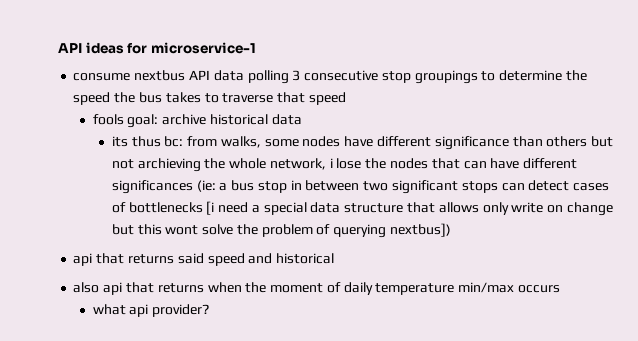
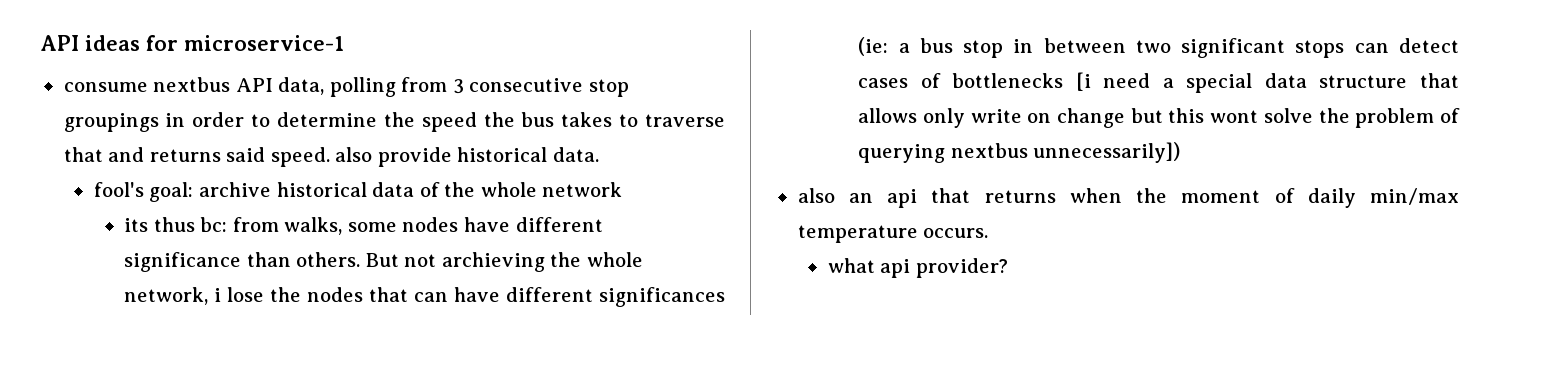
- consume nextbus API data polling 3 consecutive stop groupings to determine the speed the bus takes to traverse that speed
- fools goal: archive historical data
+ consume nextbus API data, polling from 3 consecutive stop groupings in order to determine the speed the bus takes to traverse that and returns said speed. also provide historical data.
+ fool's goal: archive historical data of the whole network
- from walks, some nodes have different significance than others but not archieving the whole network, i lose the nodes that can have different significances (ie:
+ from walks, some nodes have different significance than others. But not archieving the whole network, i lose the nodes that can have different significances (ie:
- a bus stop in between two significant stops can detect cases of bottlenecks [i need a special data structure that allows only write on change but this wont solve the problem of querying nextbus])
- api that returns said speed and historical
- also api that returns when the moment of daily temperature min/max occurs
+ a bus stop in between two significant stops can detect cases of bottlenecks [i need a special data structure that allows only write on change but this wont solve the problem of querying nextbus unnecessarily])
+ also an api that returns when the moment of daily min/max temperature occurs.

